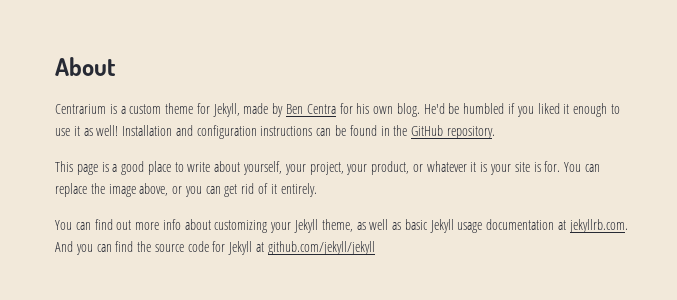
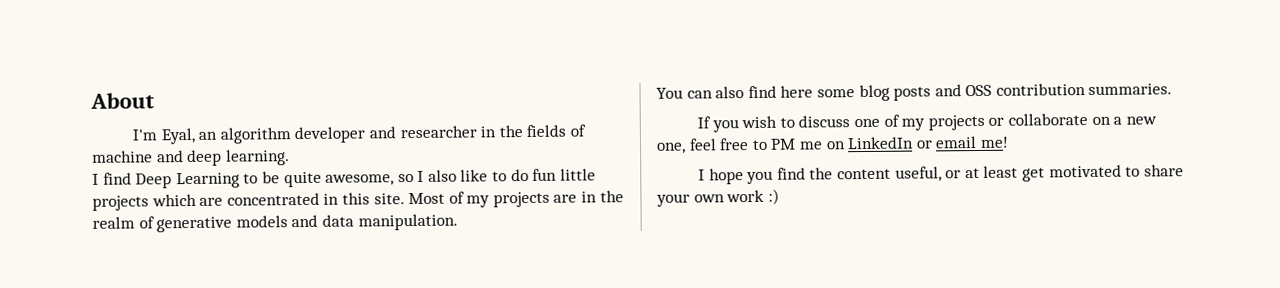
- Centrarium is a custom theme for Jekyll, made by Ben Centra for his own blog. He'd be humbled if you liked it enough to use it as well! Installation and configuration instructions can be found in the GitHub repository.
- This page is a good place to write about yourself, your project, your product, or whatever it is your site is for. You can replace the image above, or you can get rid of it entirely.
- You can find out more info about customizing your Jekyll theme, as well as basic Jekyll usage documentation at jekyllrb.com. And you can find the source code for Jekyll at github.com/jekyll/jekyll
+ I'm Eyal, an algorithm developer and researcher in the fields of machine and deep learning.
+ I find Deep Learning to be quite awesome, so I also like to do fun little projects which are concentrated in this site. Most of my projects are in the realm of generative models and data manipulation.
+ You can also find here some blog posts and OSS contribution summaries.
+ If you wish to discuss one of my projects or collaborate on a new one, feel free to PM me on LinkedIn or email me!
+ I hope you find the content useful, or at least get motivated to share your own work :)

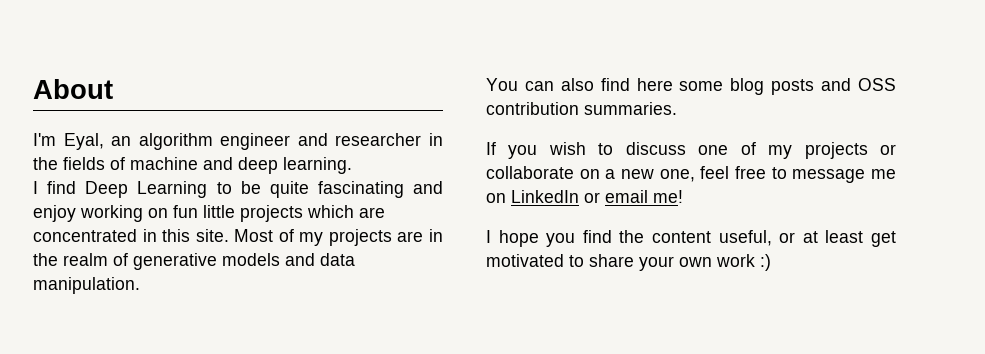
- I'm Eyal, an algorithm developer and researcher in the fields of machine and deep learning.
+ I'm Eyal, an algorithm engineer and researcher in the fields of machine and deep learning.
- I find Deep Learning to be quite awesome, so I also like to do fun little projects which are concentrated in this site.
+ I find Deep Learning to be quite fascinating and enjoy working on fun little projects which are concentrated in this site.
- If you wish to discuss one of my projects or collaborate on a new one, feel free to PM me on LinkedIn or email me!
+ If you wish to discuss one of my projects or collaborate on a new one, feel free to message me on LinkedIn or email me!

